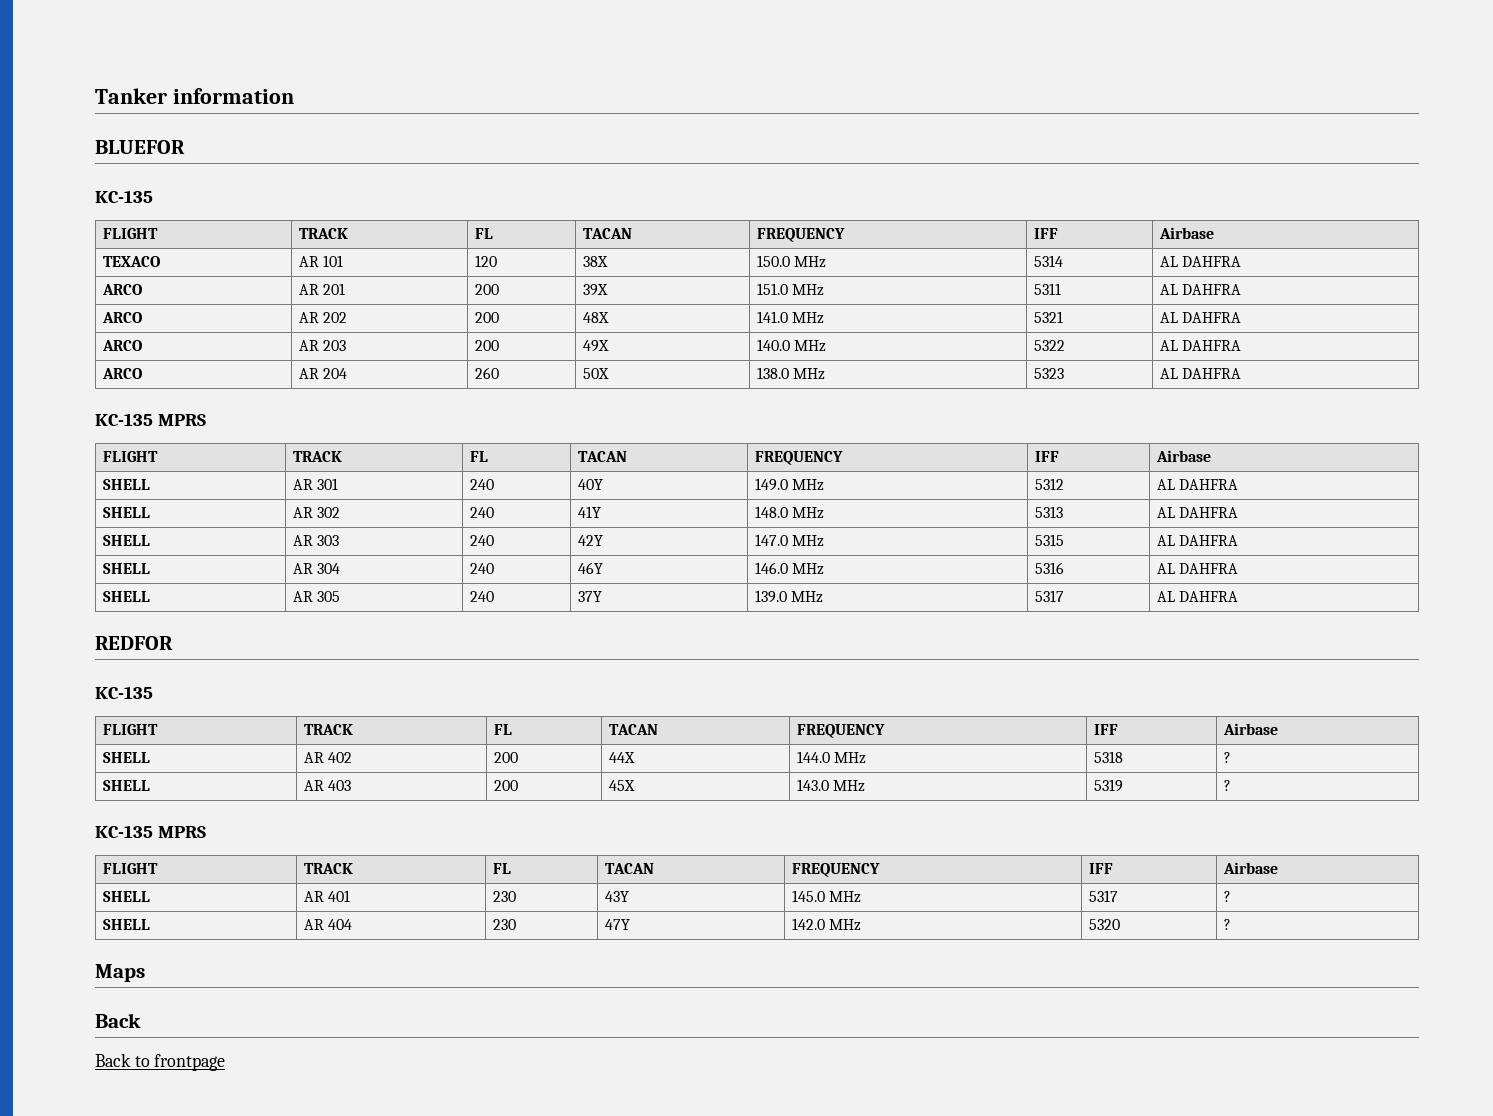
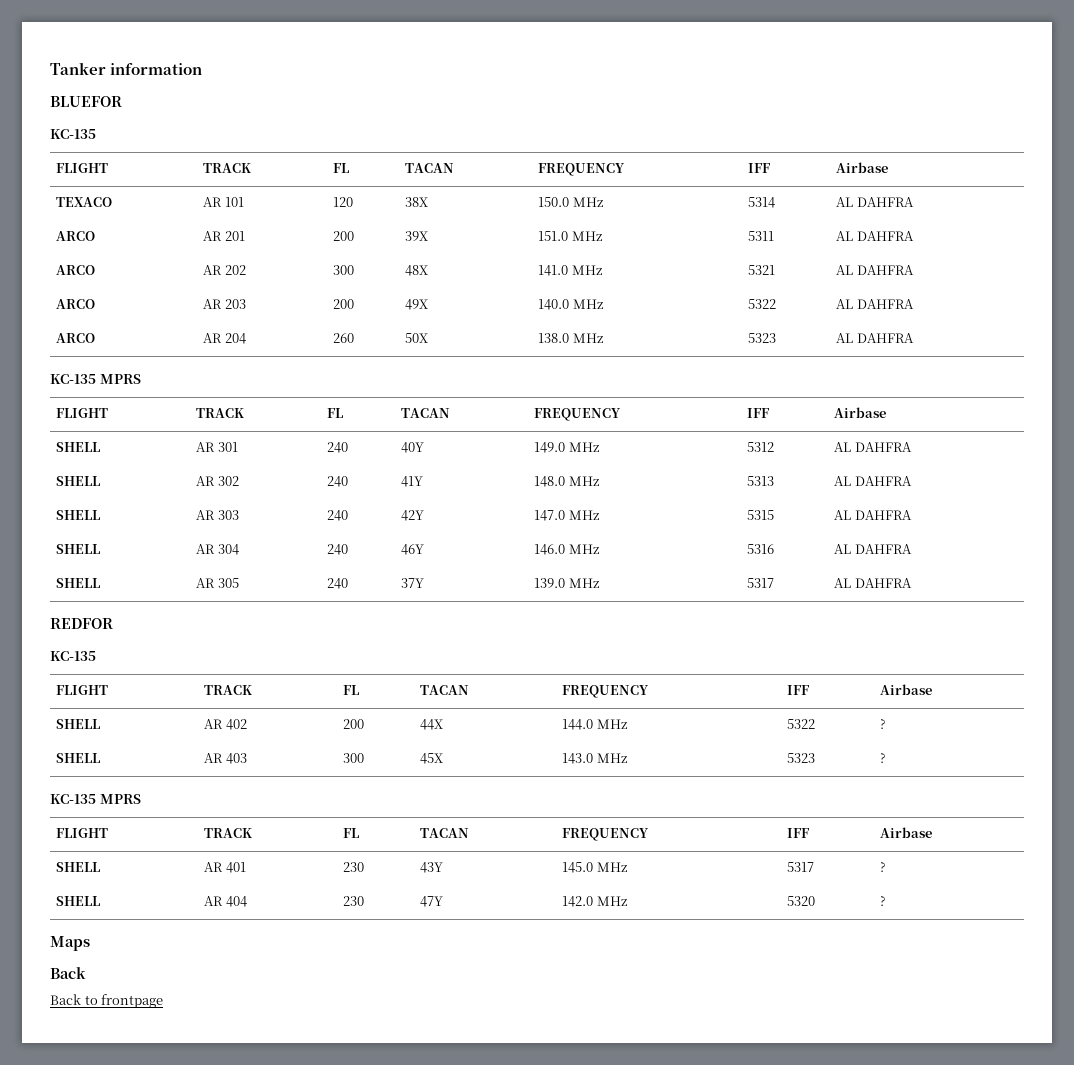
- ARCO | AR 202 | 200 | 48X | 141.0 MHz | 5321 | AL DAHFRA
+ ARCO | AR 202 | 300 | 48X | 141.0 MHz | 5321 | AL DAHFRA
- SHELL | AR 402 | 200 | 44X | 144.0 MHz | 5318 | ?
+ SHELL | AR 402 | 200 | 44X | 144.0 MHz | 5322 | ?
- SHELL | AR 403 | 200 | 45X | 143.0 MHz | 5319 | ?
+ SHELL | AR 403 | 300 | 45X | 143.0 MHz | 5323 | ?

